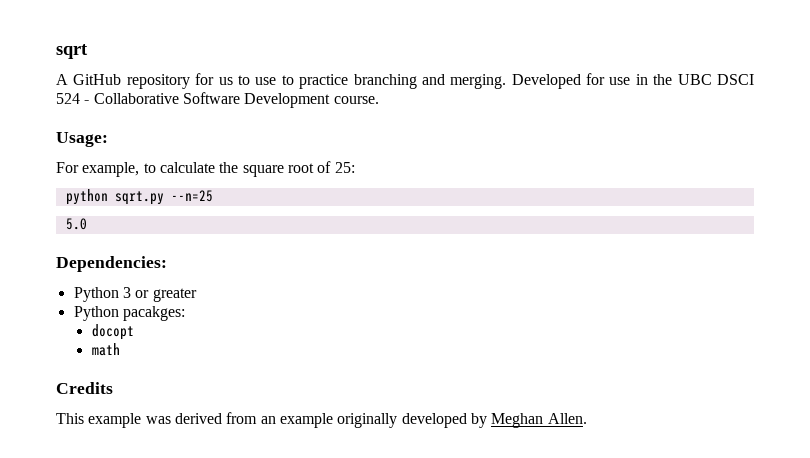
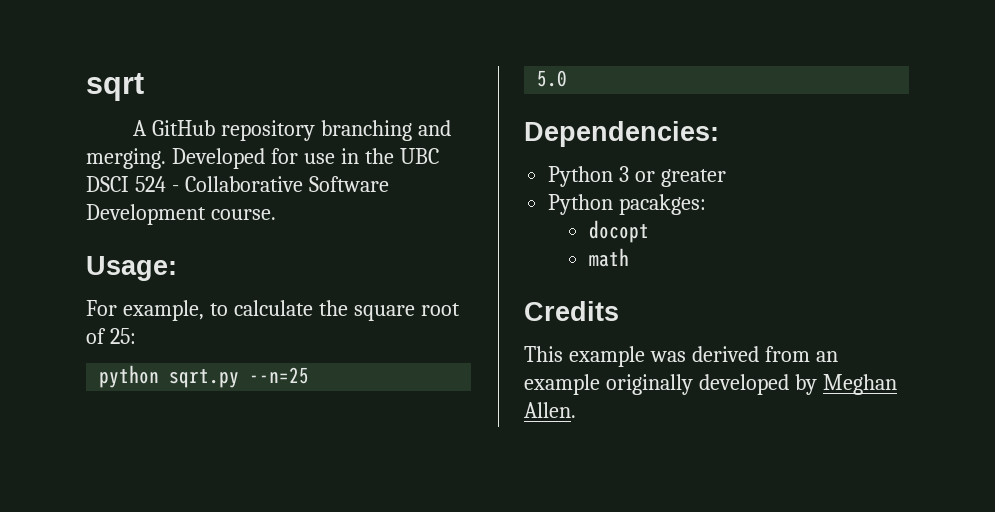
- A GitHub repository for us to use to practice branching and merging.
+ A GitHub repository branching and merging.

